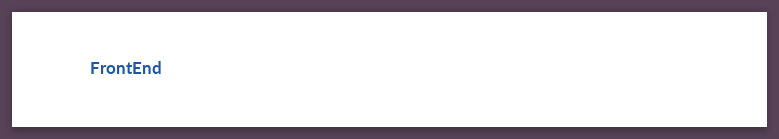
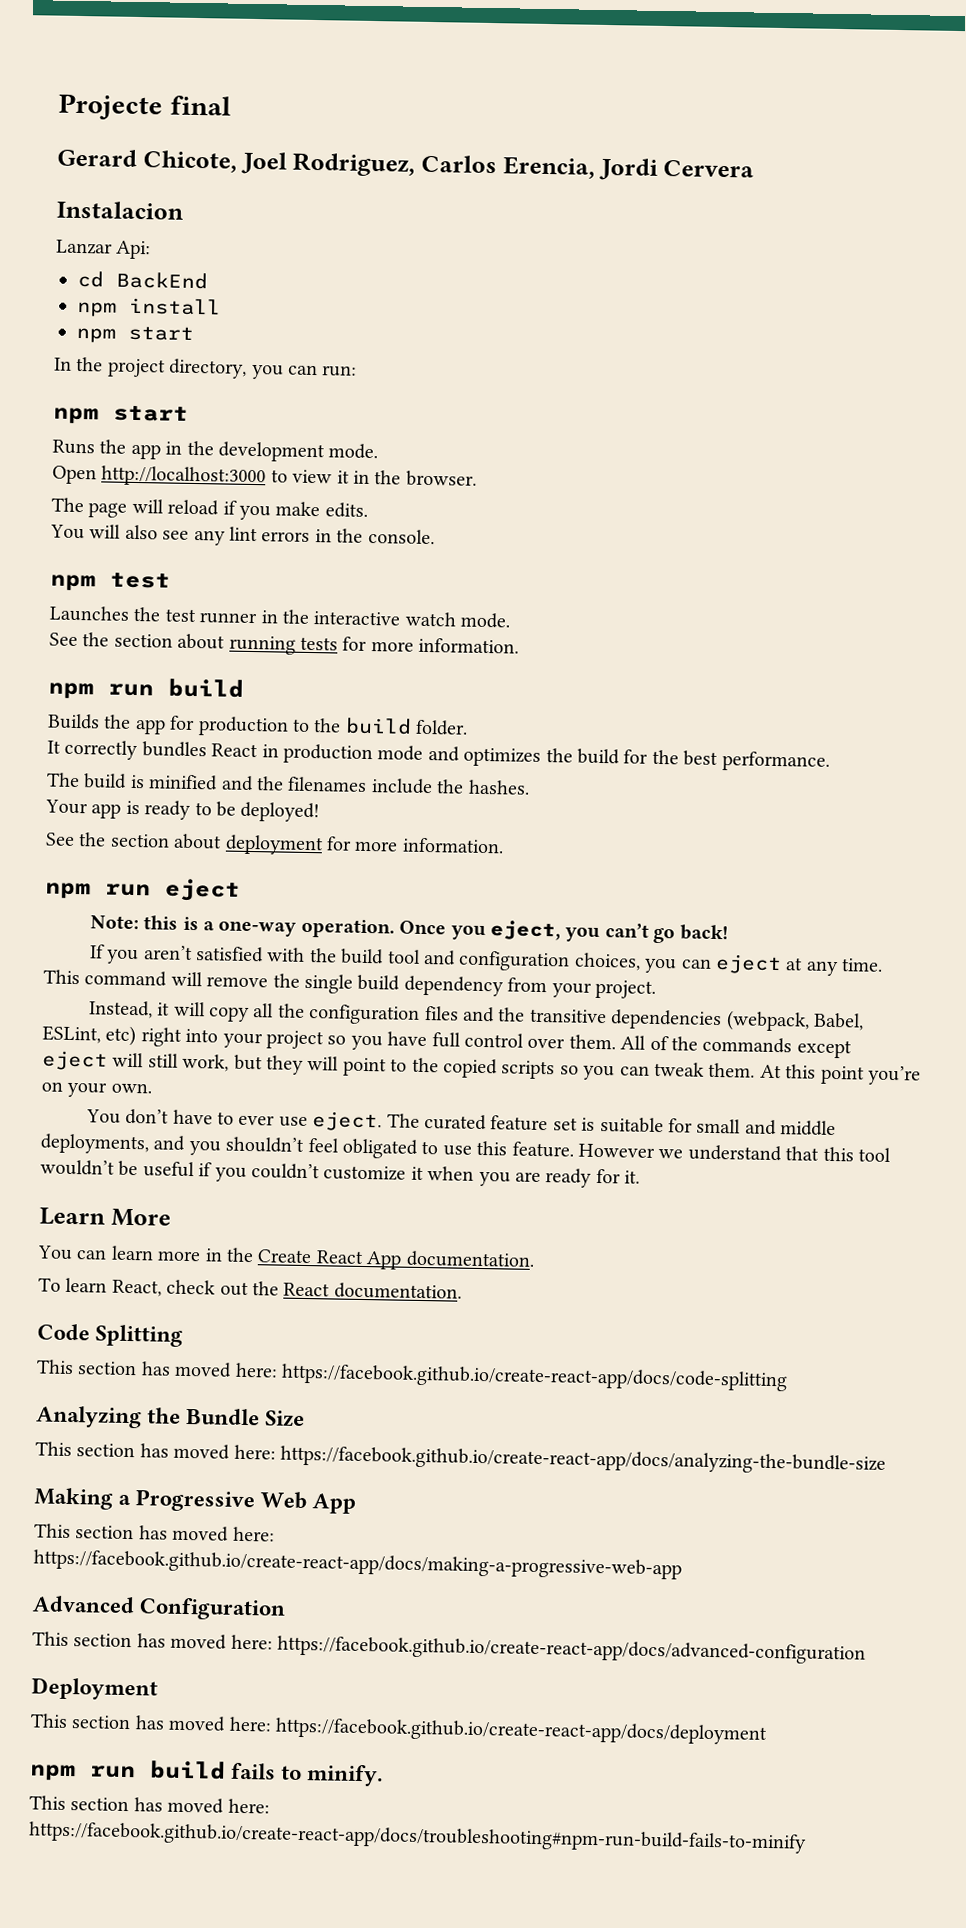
- FrontEnd
+ Projecte final
+ Gerard Chicote, Joel Rodriguez, Carlos Erencia, Jordi Cervera
+ Instalacion
+ Lanzar Api:
+ cd BackEnd
+ npm install
+ npm start
+ In the project directory, you can run:
+ npm start
+ Runs the app in the development mode.
+ Open http://localhost:3000 to view it in the browser.
+ The page will reload if you make edits.
+ You will also see any lint errors in the console.
+ npm test
+ Launches the test runner in the interactive watch mode.
+ See the section about running tests for more information.
+ npm run build
+ Builds the app for production to the build folder.
+ It correctly bundles React in production mode and optimizes the build for the best performance.
+ The build is minified and the filenames include the hashes.
+ Your app is ready to be deployed!
+ See the section about deployment for more information.
+ npm run eject
+ Note: this is a one-way operation. Once you eject, you can’t go back!
+ If you aren’t satisfied with the build tool and configuration choices, you can eject at any time. This command will remove the single build dependency from your project.
+ Instead, it will copy all the configuration files and the transitive dependencies (webpack, Babel, ESLint, etc) right into your project so you have full control over them. All of the commands except eject will still work, but they will point to the copied scripts so you can tweak them. At this point you’re on your own.
+ You don’t have to ever use eject. The curated feature set is suitable for small and middle deployments, and you shouldn’t feel obligated to use this feature. However we understand that this tool wouldn’t be useful if you couldn’t customize it when you are ready for it.
+ Learn More
+ You can learn more in the Create React App documentation.
+ To learn React, check out the React documentation.
+ Code Splitting
+ This section has moved here: https://facebook.github.io/create-react-app/docs/code-splitting
+ Analyzing the Bundle Size
+ This section has moved here: https://facebook.github.io/create-react-app/docs/analyzing-the-bundle-size
+ Making a Progressive Web App
+ This section has moved here: https://facebook.github.io/create-react-app/docs/making-a-progressive-web-app
+ Advanced Configuration
+ This section has moved here: https://facebook.github.io/create-react-app/docs/advanced-configuration
+ Deployment
+ This section has moved here: https://facebook.github.io/create-react-app/docs/deployment
+ npm run build fails to minify.
+ This section has moved here: https://facebook.github.io/create-react-app/docs/troubleshooting#npm-run-build-fails-to-minify

